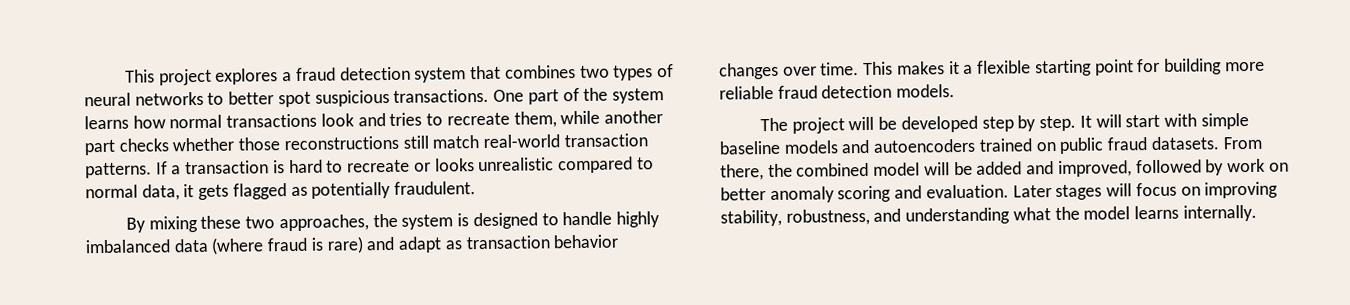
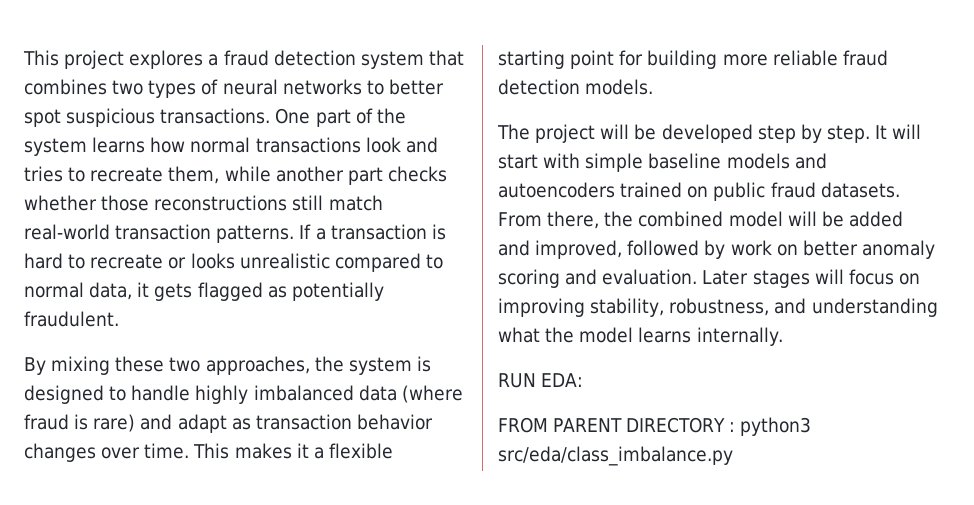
+ RUN EDA:
+ FROM PARENT DIRECTORY : python3 src/eda/class_imbalance.py

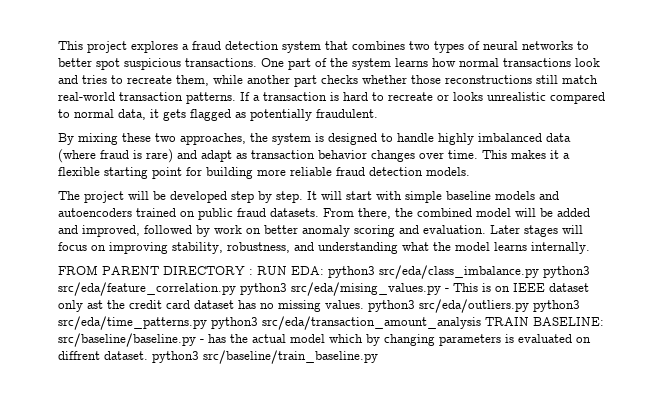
- RUN EDA:
- FROM PARENT DIRECTORY : python3 src/eda/class_imbalance.py
+ FROM PARENT DIRECTORY : RUN EDA: python3 src/eda/class_imbalance.py python3 src/eda/feature_correlation.py python3 src/eda/mising_values.py - This is on IEEE dataset only ast the credit card dataset has no missing values. python3 src/eda/outliers.py python3 src/eda/time_patterns.py python3 src/eda/transaction_amount_analysis TRAIN BASELINE: src/baseline/baseline.py - has the actual model which by changing parameters is evaluated on diffrent dataset. python3 src/baseline/train_baseline.py

